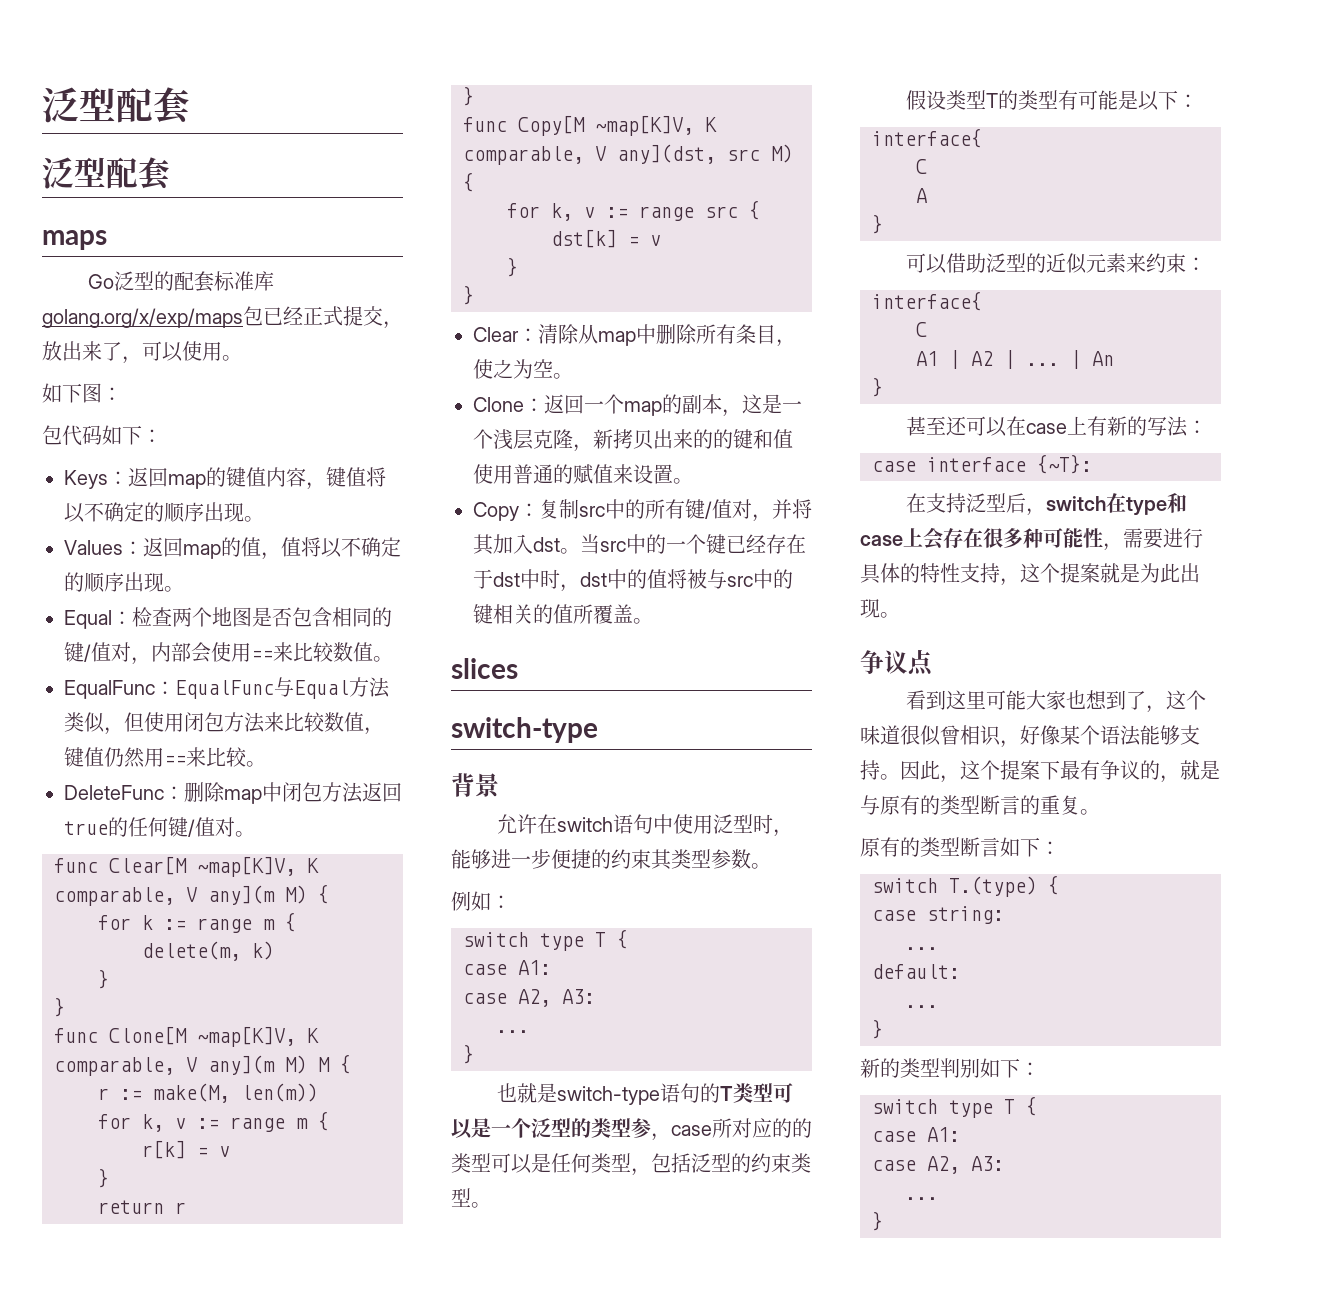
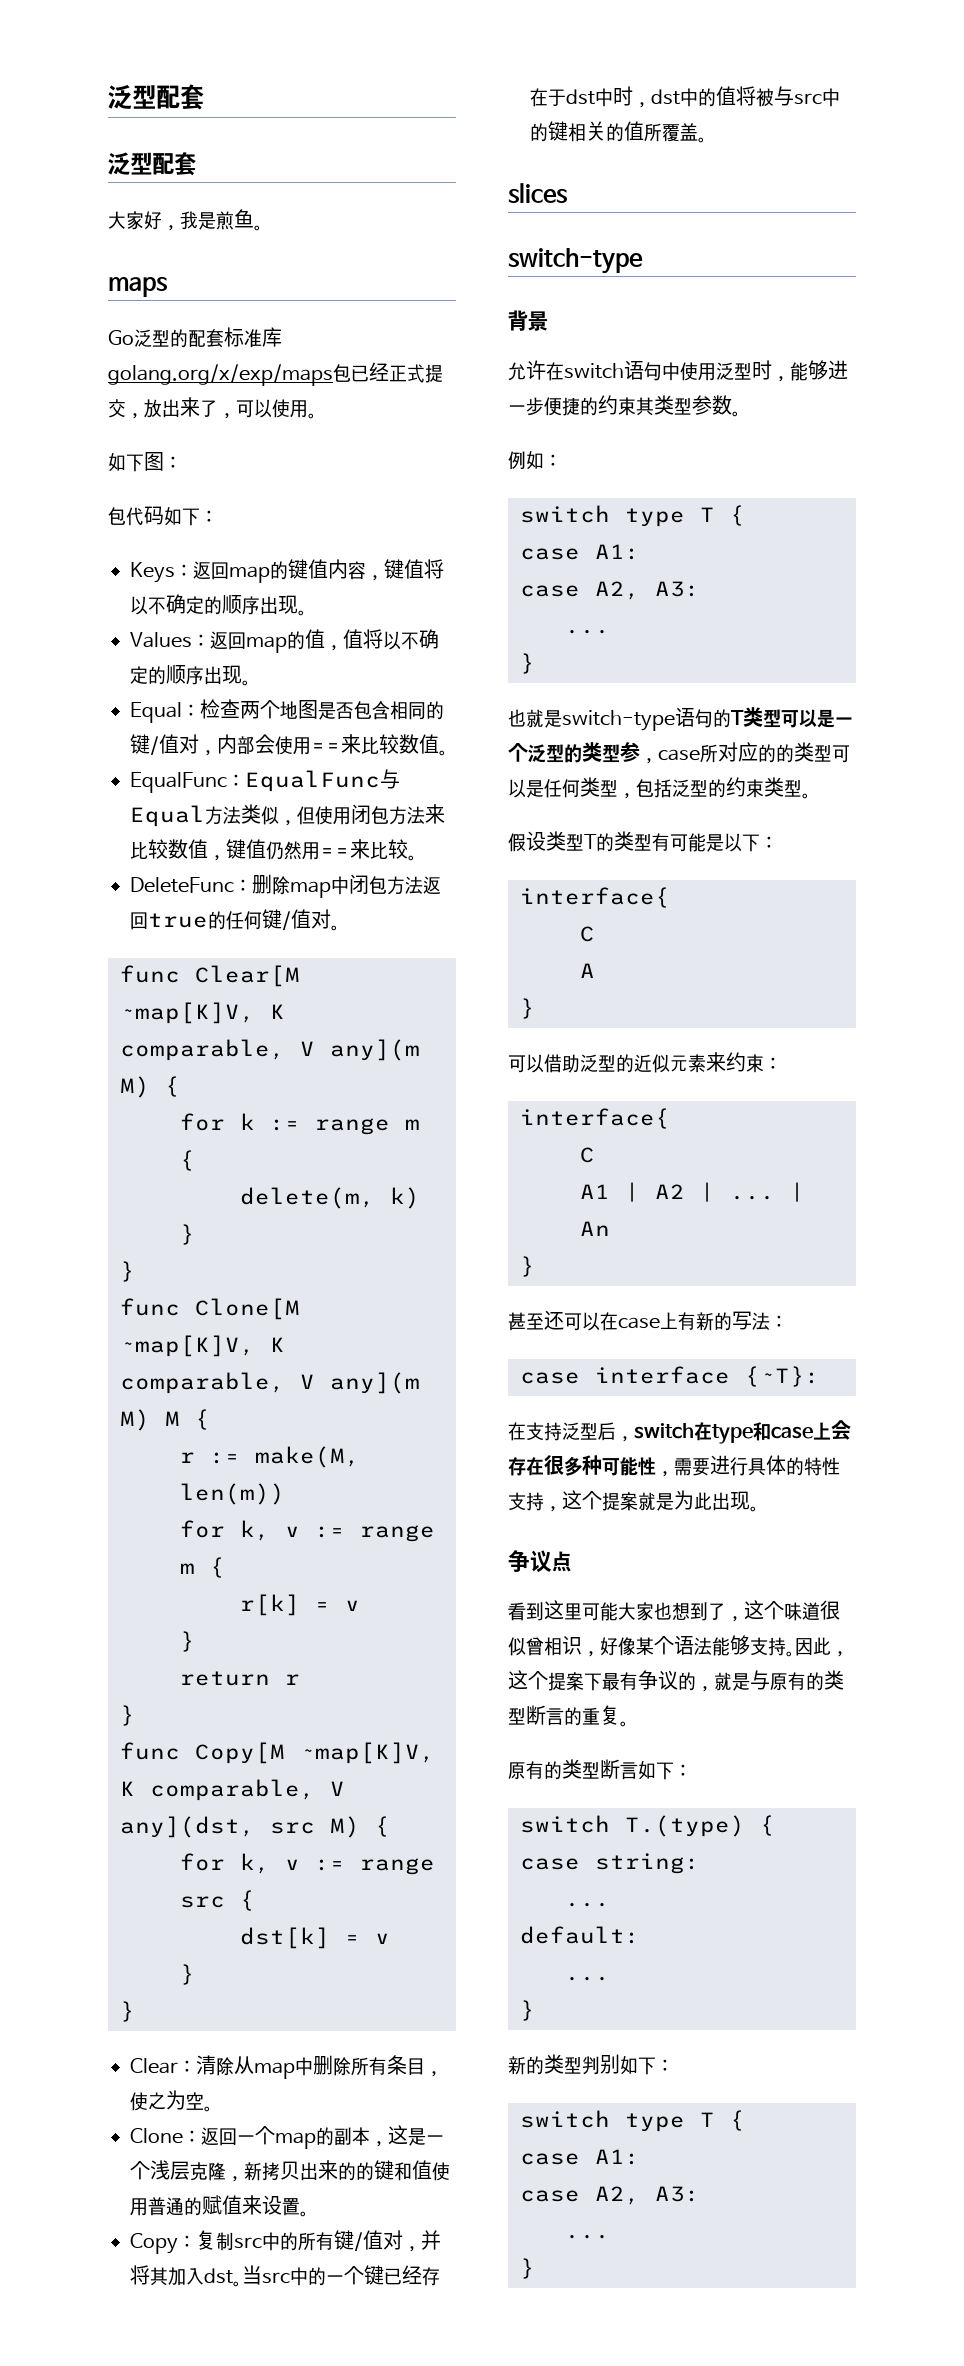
+ 大家好，我是煎鱼。

